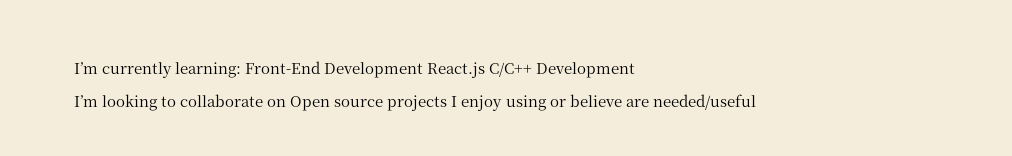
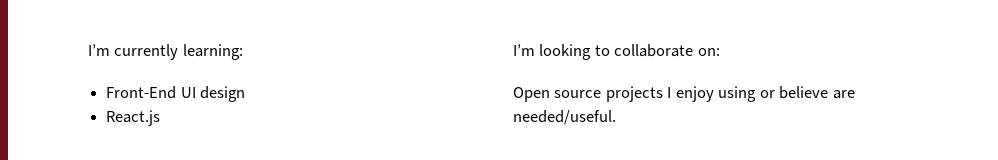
- I’m currently learning: Front-End Development React.js C/C++ Development
+ I’m currently learning:
+ Front-End UI design
+ React.js
- I’m looking to collaborate on Open source projects I enjoy using or believe are needed/useful
+ I’m looking to collaborate on:
+ Open source projects I enjoy using or believe are needed/useful.

